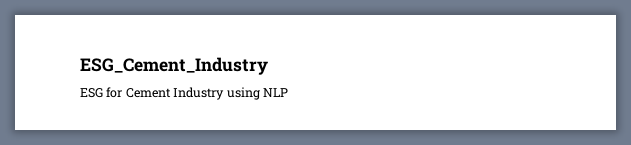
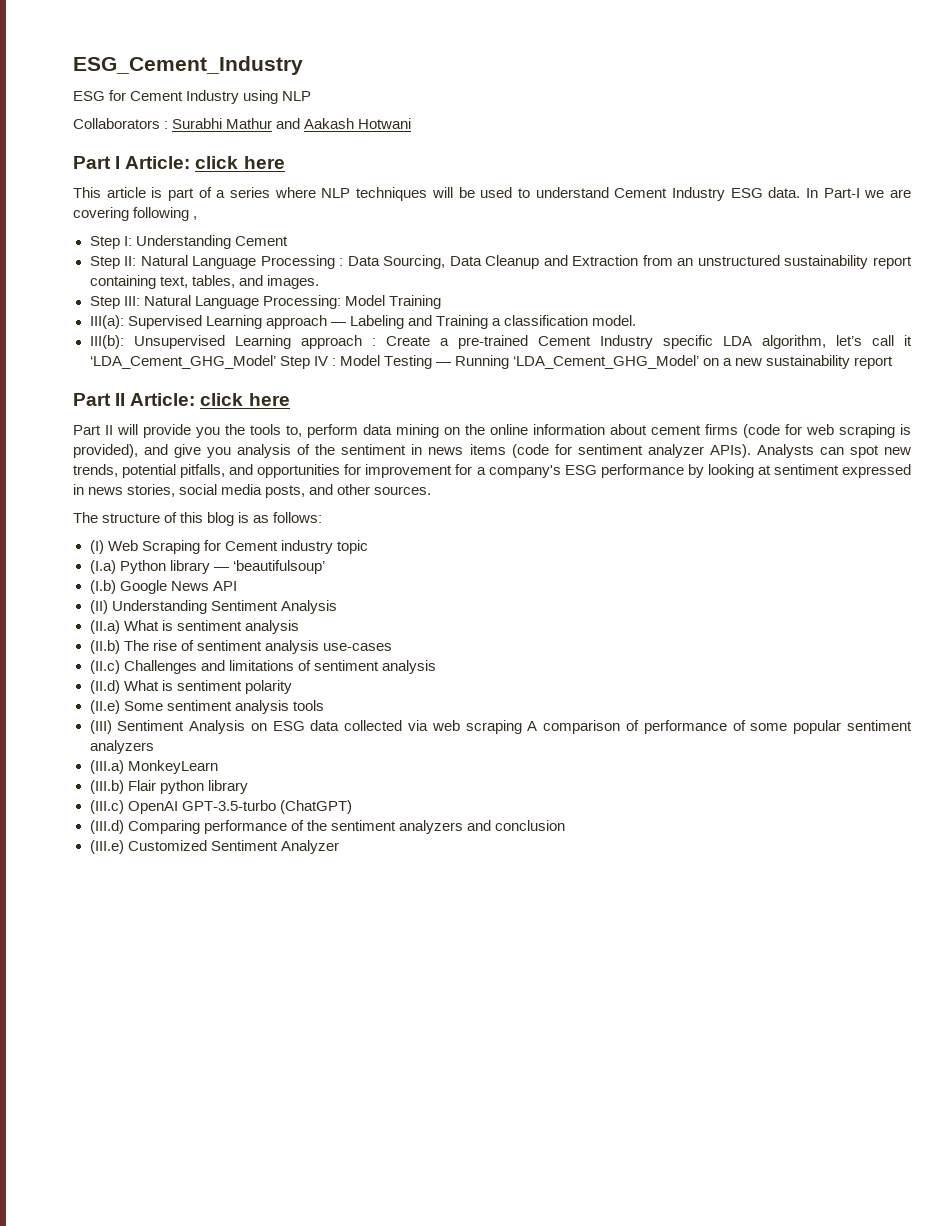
+ Collaborators : Surabhi Mathur and Aakash Hotwani
+ Part I Article: click here
+ This article is part of a series where NLP techniques will be used to understand Cement Industry ESG data. In Part-I we are covering following ,
+ Step I: Understanding Cement
+ Step II: Natural Language Processing : Data Sourcing, Data Cleanup and Extraction from an unstructured sustainability report containing text, tables, and images.
+ Step III: Natural Language Processing: Model Training
+ III(a): Supervised Learning approach — Labeling and Training a classification model.
+ III(b): Unsupervised Learning approach : Create a pre-trained Cement Industry specific LDA algorithm, let’s call it ‘LDA_Cement_GHG_Model’ Step IV : Model Testing — Running ‘LDA_Cement_GHG_Model’ on a new sustainability report
+ Part II Article: click here
+ Part II will provide you the tools to, perform data mining on the online information about cement firms (code for web scraping is provided), and give you analysis of the sentiment in news items (code for sentiment analyzer APIs). Analysts can spot new trends, potential pitfalls, and opportunities for improvement for a company's ESG performance by looking at sentiment expressed in news stories, social media posts, and other sources.
+ The structure of this blog is as follows:
+ (I) Web Scraping for Cement industry topic
+ (I.a) Python library — ‘beautifulsoup’
+ (I.b) Google News API
+ (II) Understanding Sentiment Analysis
+ (II.a) What is sentiment analysis
+ (II.b) The rise of sentiment analysis use-cases
+ (II.c) Challenges and limitations of sentiment analysis
+ (II.d) What is sentiment polarity
+ (II.e) Some sentiment analysis tools
+ (III) Sentiment Analysis on ESG data collected via web scraping A comparison of performance of some popular sentiment analyzers
+ (III.a) MonkeyLearn
+ (III.b) Flair python library
+ (III.c) OpenAI GPT-3.5-turbo (ChatGPT)
+ (III.d) Comparing performance of the sentiment analyzers and conclusion
+ (III.e) Customized Sentiment Analyzer

